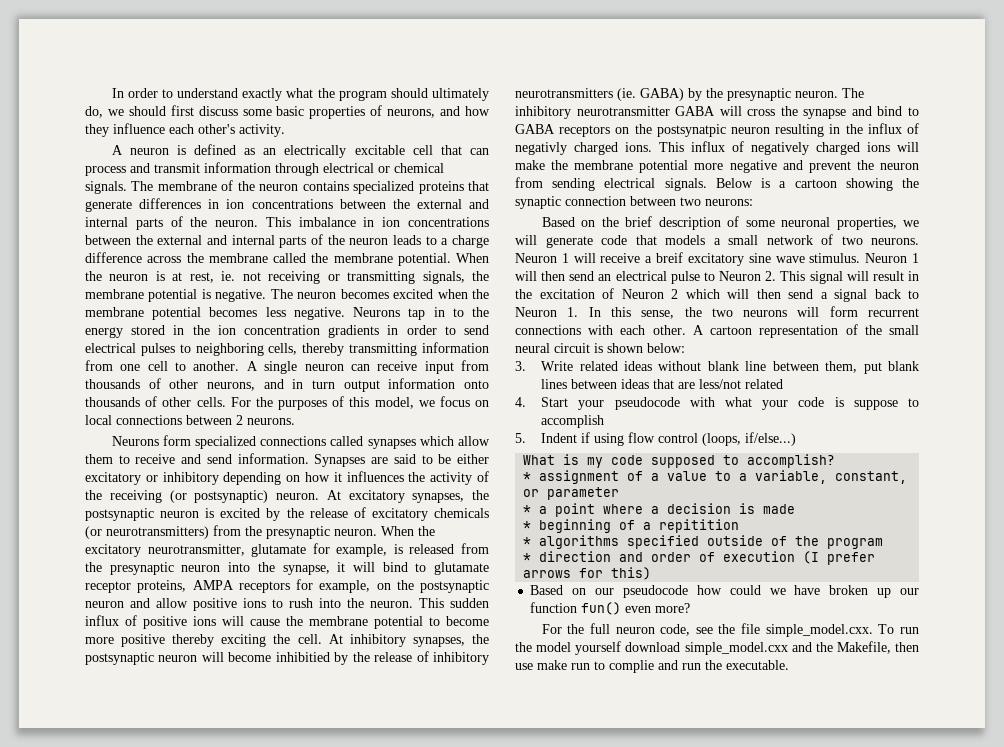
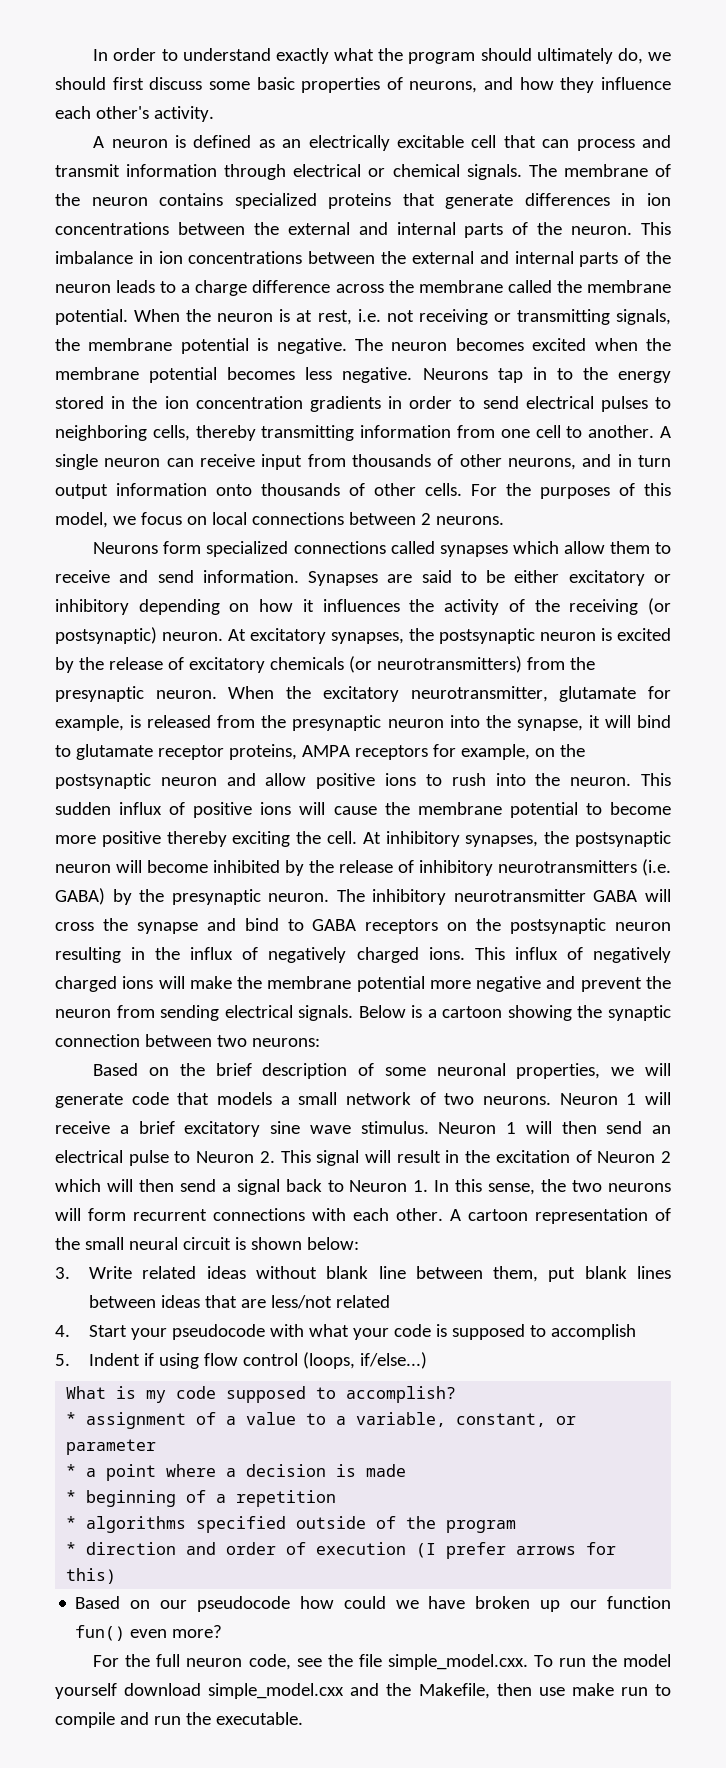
- When the neuron is at rest, ie. not receiving or transmitting signals, the membrane potential is negative.
+ When the neuron is at rest, i.e. not receiving or transmitting signals, the membrane potential is negative.
- At inhibitory synapses, the postsynaptic neuron will become inhibitied by the release of inhibitory neurotransmitters (ie. GABA) by the presynaptic neuron.
+ At inhibitory synapses, the postsynaptic neuron will become inhibited by the release of inhibitory neurotransmitters (i.e. GABA) by the presynaptic neuron.
- The inhibitory neurotransmitter GABA will cross the synapse and bind to GABA receptors on the postsynatpic neuron resulting in the influx of negativly charged ions.
+ The inhibitory neurotransmitter GABA will cross the synapse and bind to GABA receptors on the postsynaptic neuron resulting in the influx of negatively charged ions.
- Neuron 1 will receive a breif excitatory sine wave stimulus.
+ Neuron 1 will receive a brief excitatory sine wave stimulus.
- 4. Start your pseudocode with what your code is suppose to accomplish
+ 4. Start your pseudocode with what your code is supposed to accomplish
- * beginning of a repitition
+ * beginning of a repetition
- For the full neuron code, see the file simple_model.cxx. To run the model yourself download simple_model.cxx and the Makefile, then use make run to complie and run the executable.
+ For the full neuron code, see the file simple_model.cxx. To run the model yourself download simple_model.cxx and the Makefile, then use make run to compile and run the executable.

